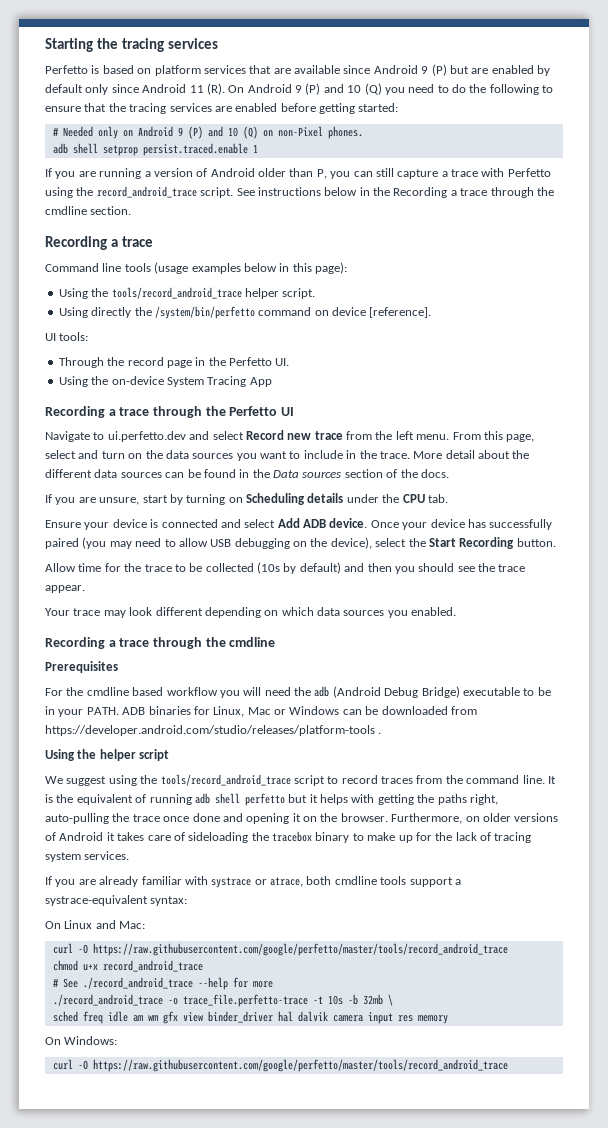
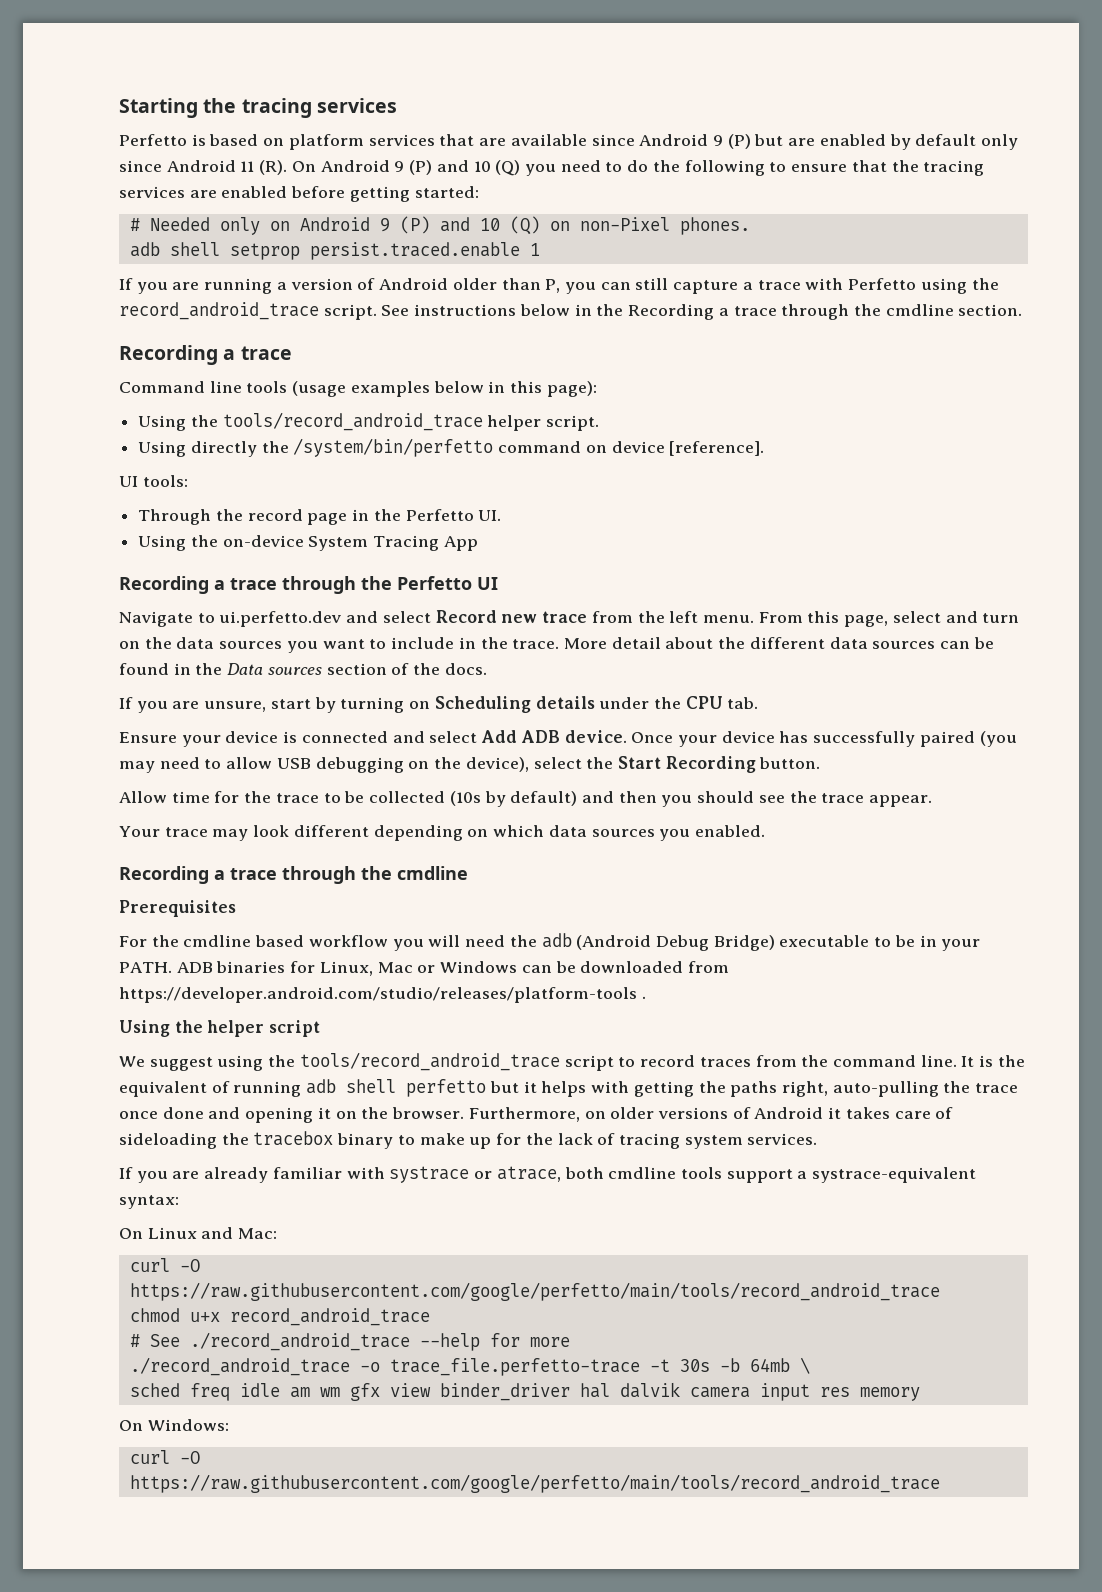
  On Linux and Mac:
- curl -O https://raw.githubusercontent.com/google/perfetto/master/tools/record_android_trace
+ curl -O https://raw.githubusercontent.com/google/perfetto/main/tools/record_android_trace
- ./record_android_trace -o trace_file.perfetto-trace -t 10s -b 32mb \
+ ./record_android_trace -o trace_file.perfetto-trace -t 30s -b 64mb \
  On Windows:
- curl -O https://raw.githubusercontent.com/google/perfetto/master/tools/record_android_trace
+ curl -O https://raw.githubusercontent.com/google/perfetto/main/tools/record_android_trace

